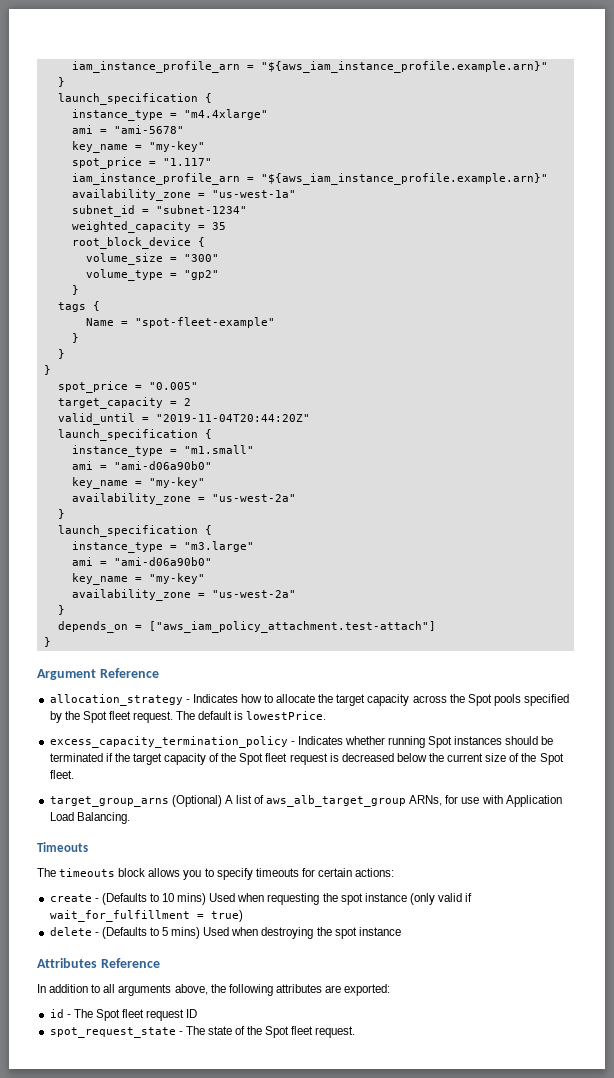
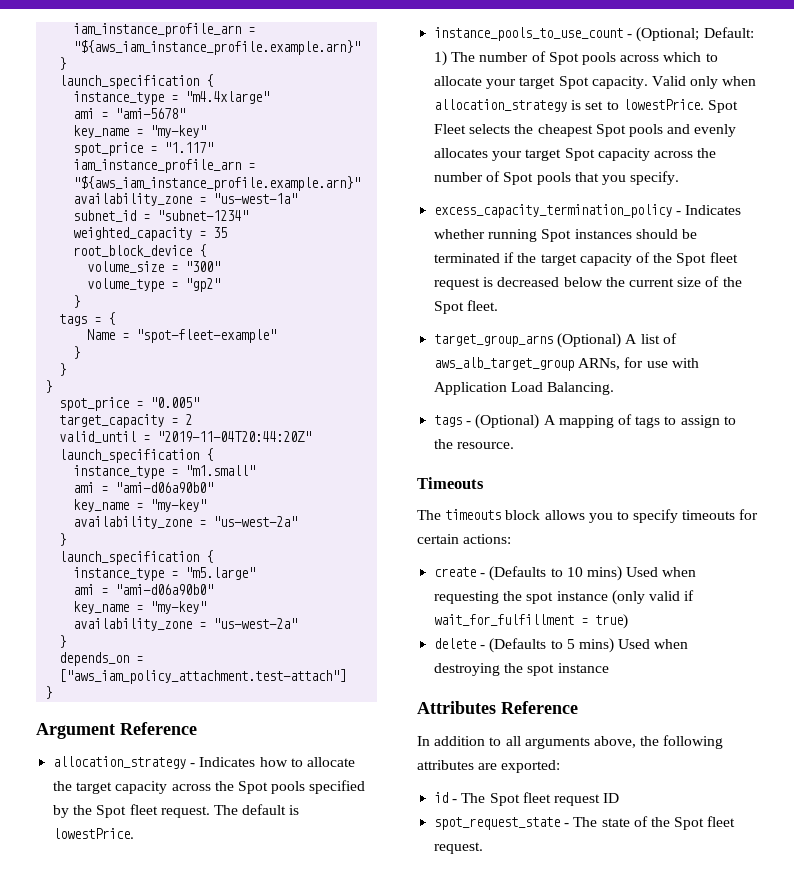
- tags {
+ tags = {
- instance_type = "m3.large"
+ instance_type = "m5.large"
+ instance_pools_to_use_count - (Optional; Default: 1) The number of Spot pools across which to allocate your target Spot capacity. Valid only when allocation_strategy is set to lowestPrice. Spot Fleet selects the cheapest Spot pools and evenly allocates your target Spot capacity across the number of Spot pools that you specify.
+ tags - (Optional) A mapping of tags to assign to the resource.

